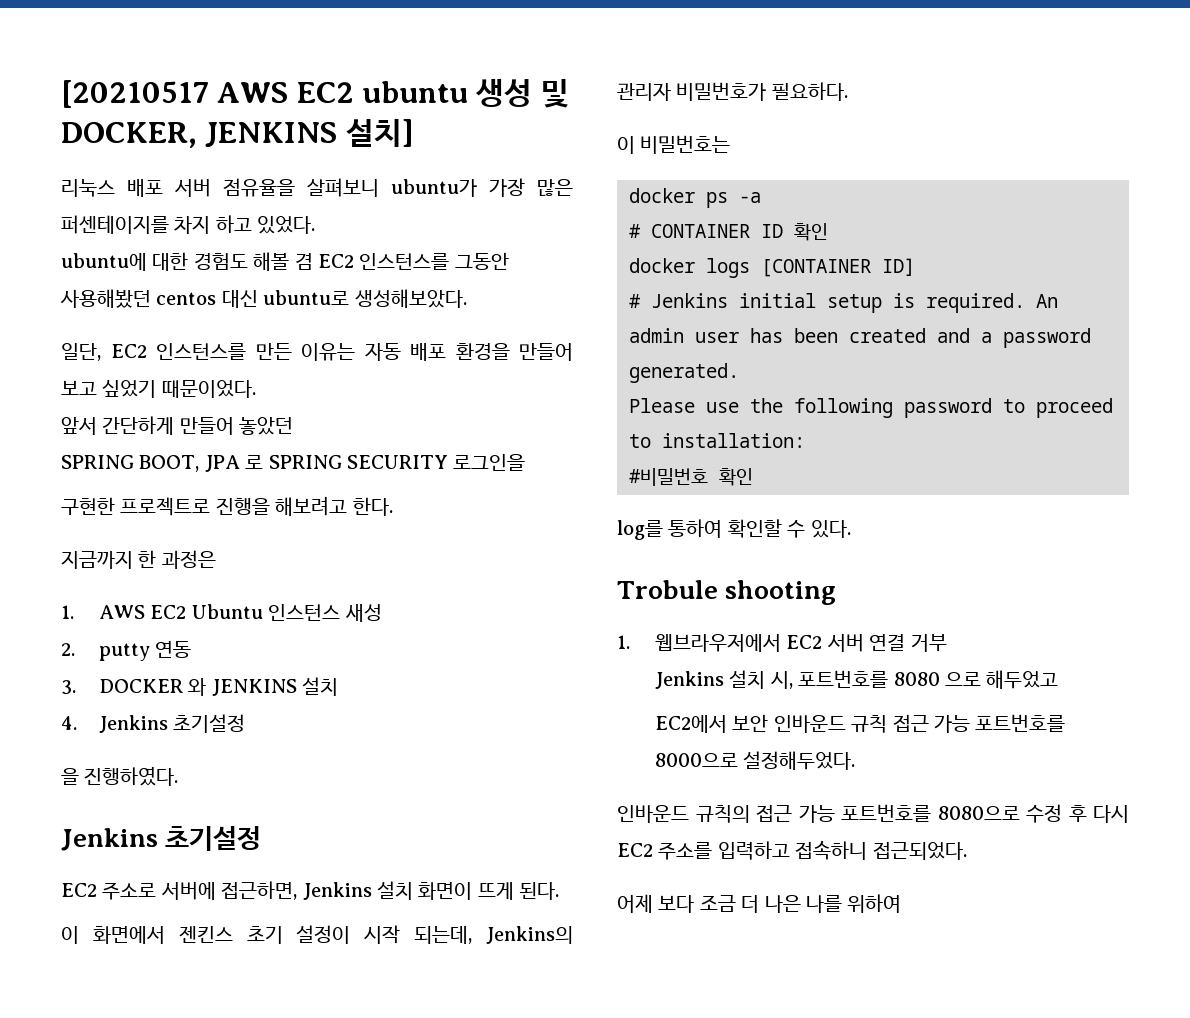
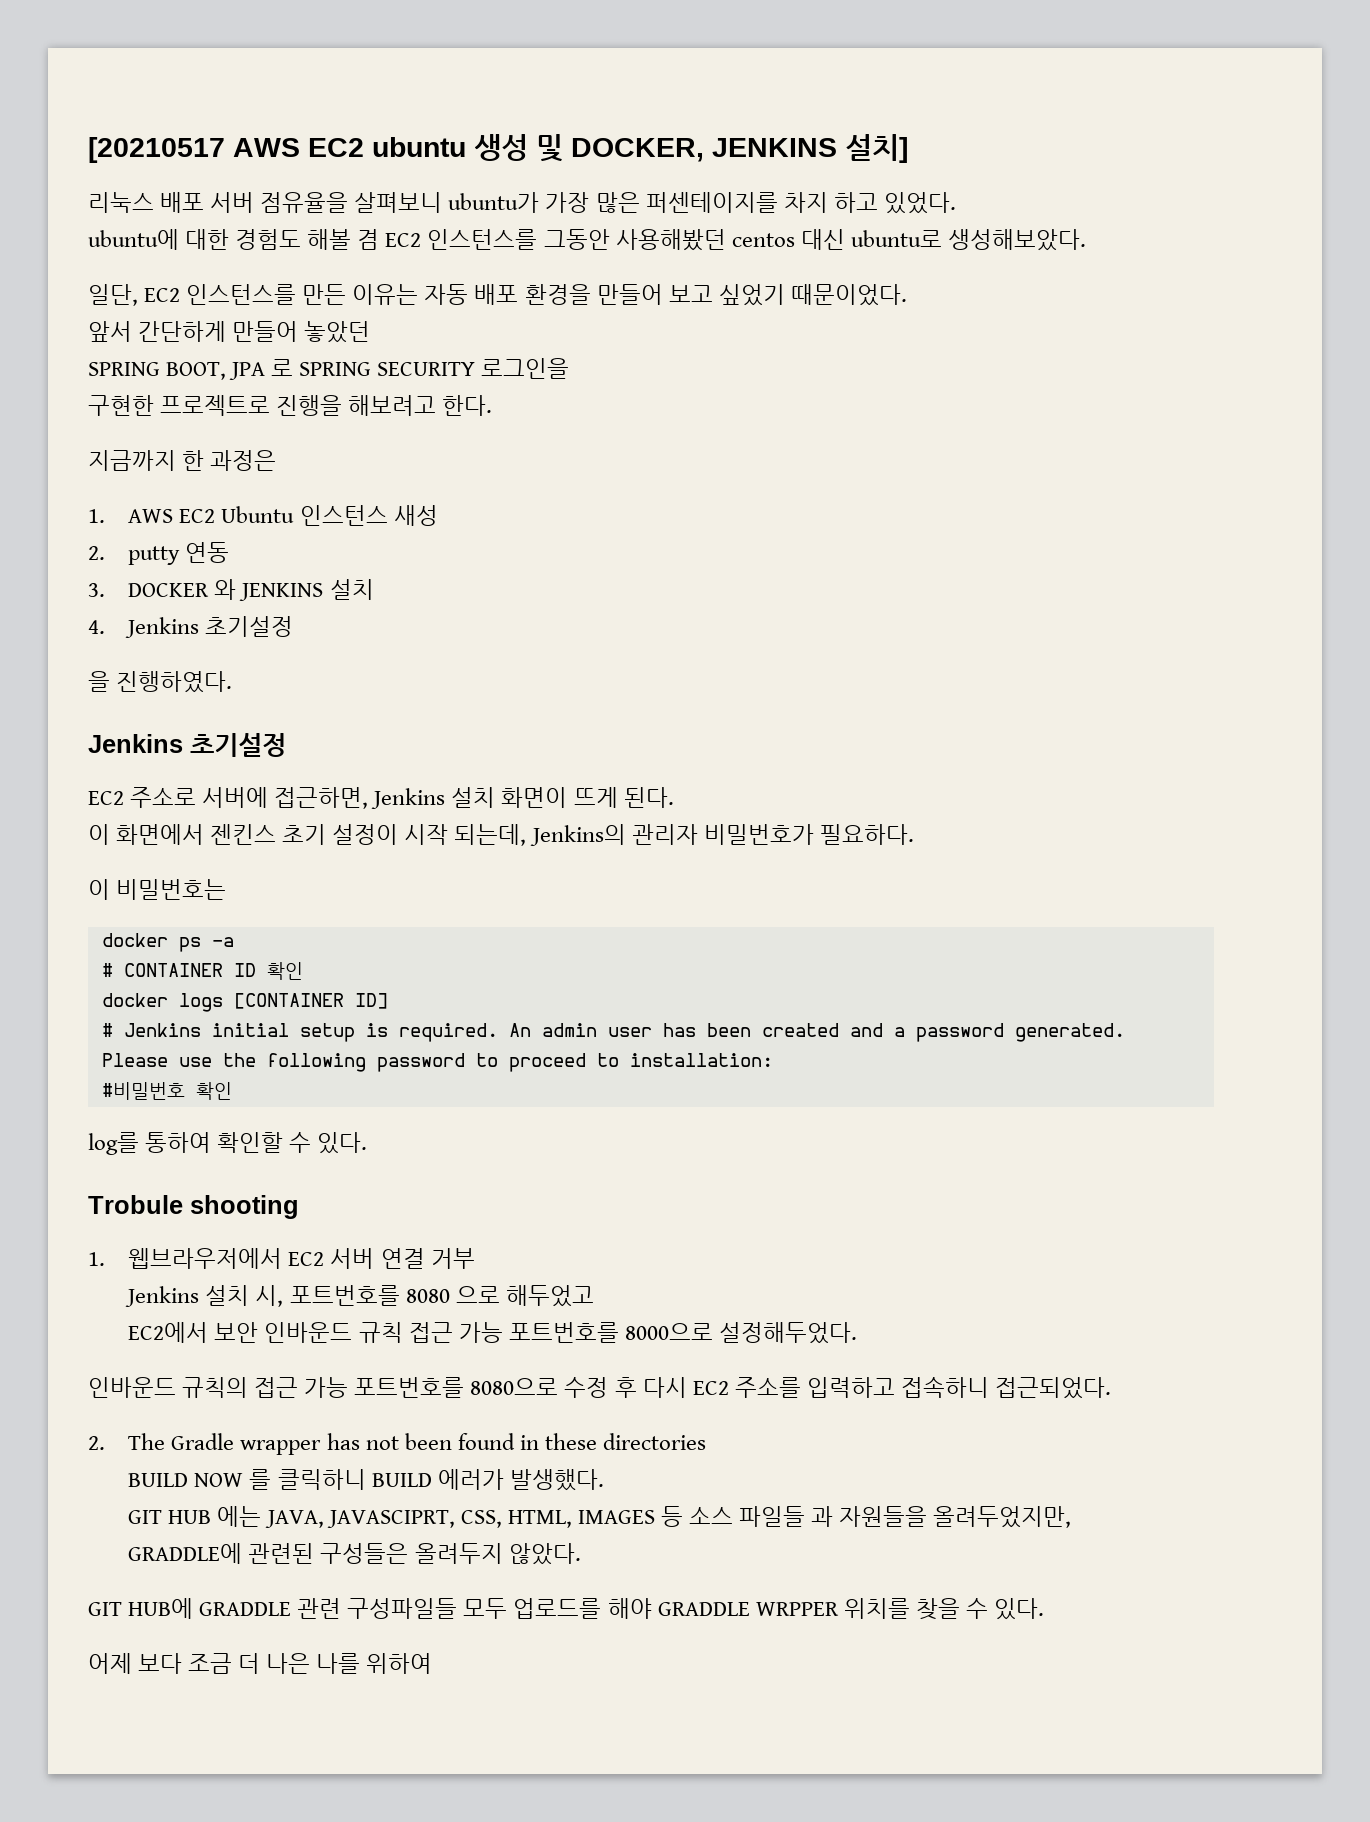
+ 2. The Gradle wrapper has not been found in these directories
+ BUILD NOW 를 클릭하니 BUILD 에러가 발생했다.
+ GIT HUB 에는 JAVA, JAVASCIPRT, CSS, HTML, IMAGES 등 소스 파일들 과 자원들을 올려두었지만,
+ GRADDLE에 관련된 구성들은 올려두지 않았다.
+ GIT HUB에 GRADDLE 관련 구성파일들 모두 업로드를 해야 GRADDLE WRPPER 위치를 찾을 수 있다.

